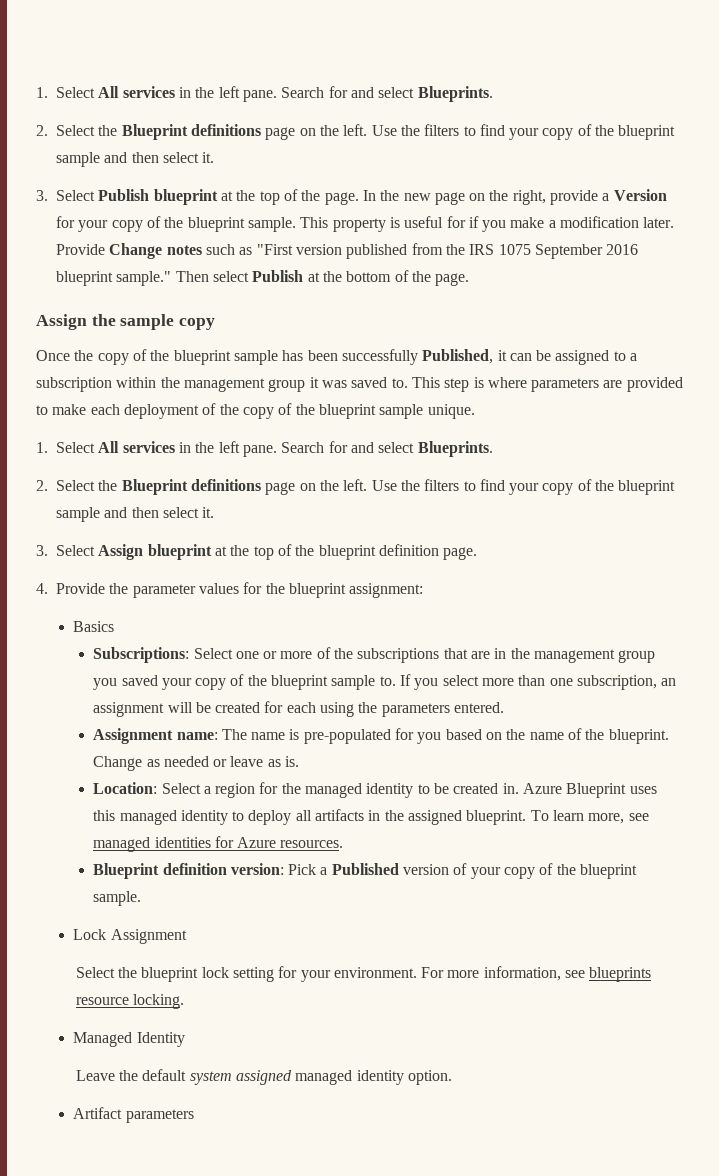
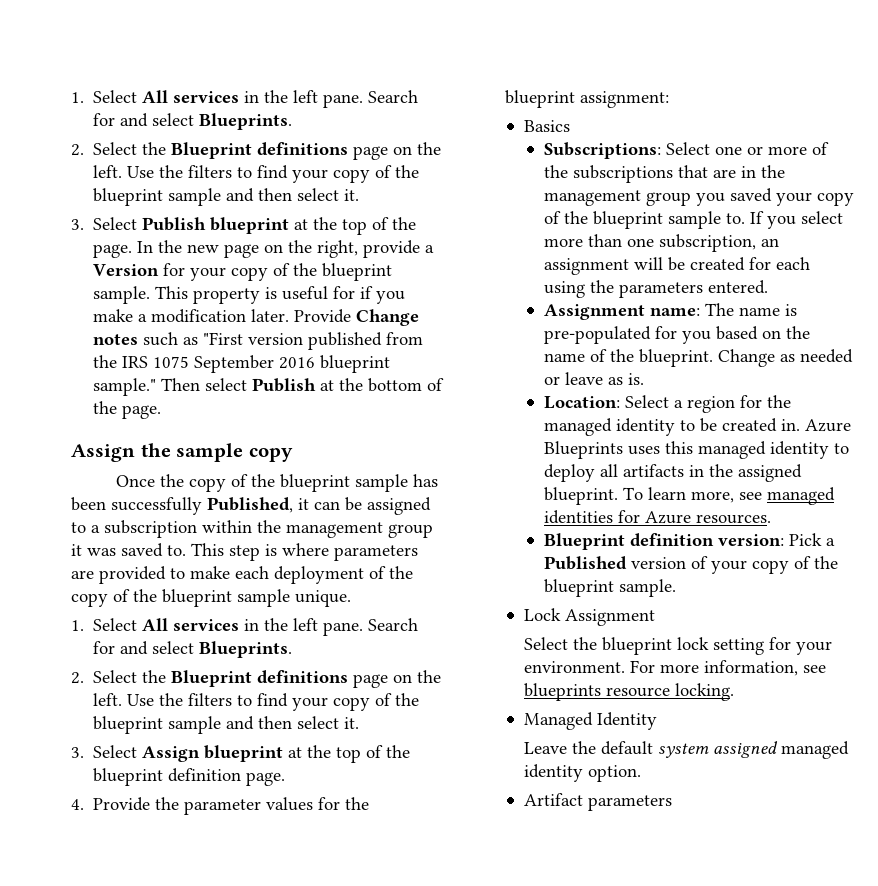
- Azure Blueprint uses this managed identity to deploy all artifacts in the assigned blueprint.
+ Azure Blueprints uses this managed identity to deploy all artifacts in the assigned blueprint.

